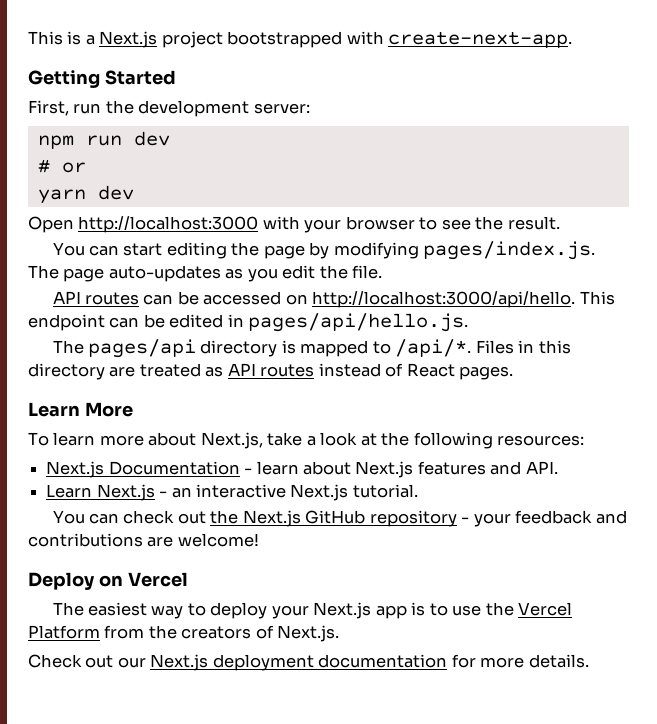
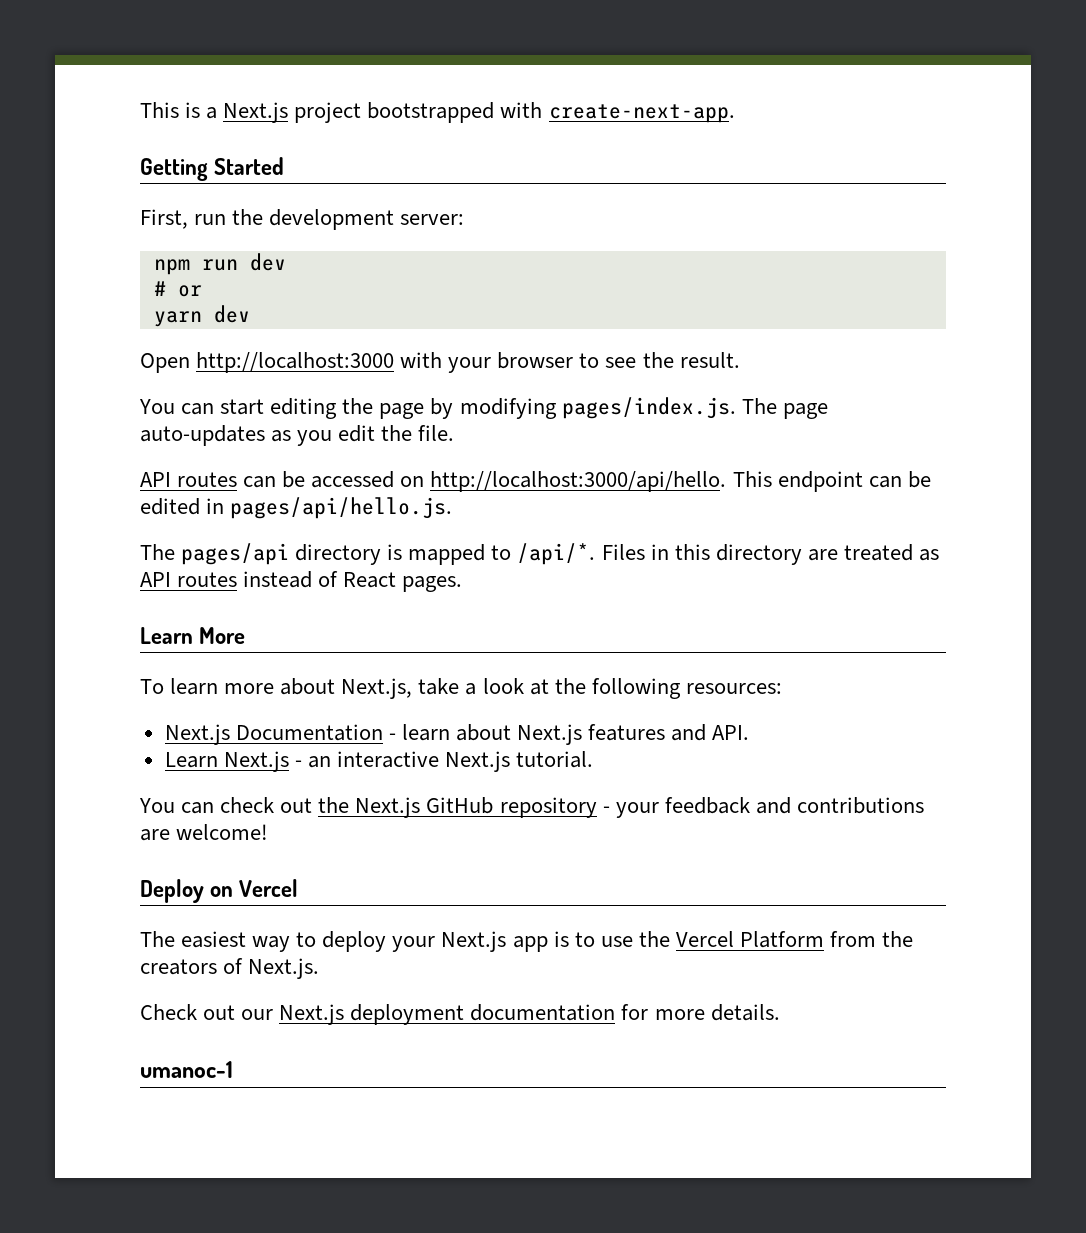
+ umanoc-1

